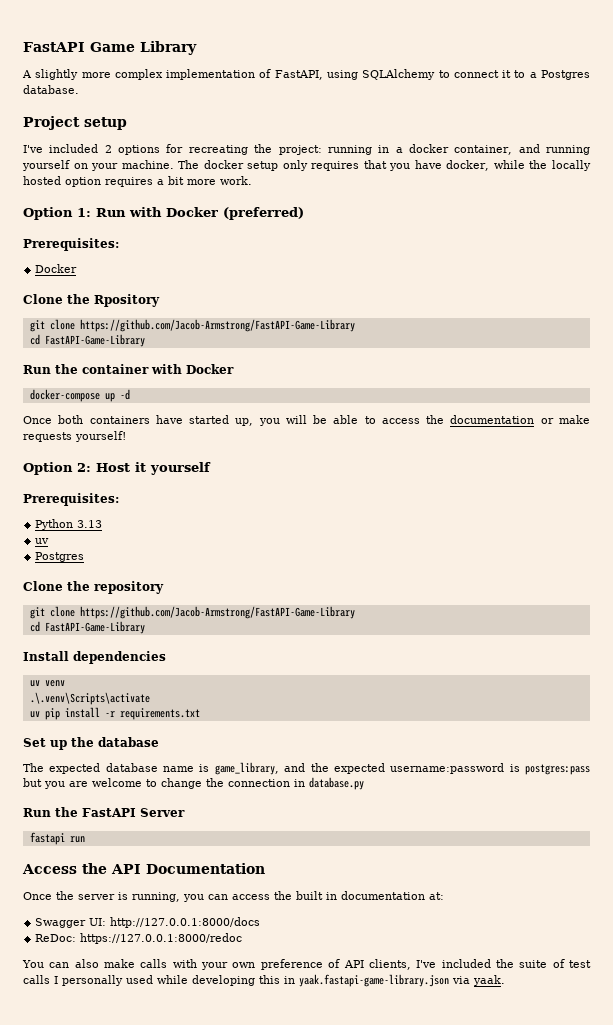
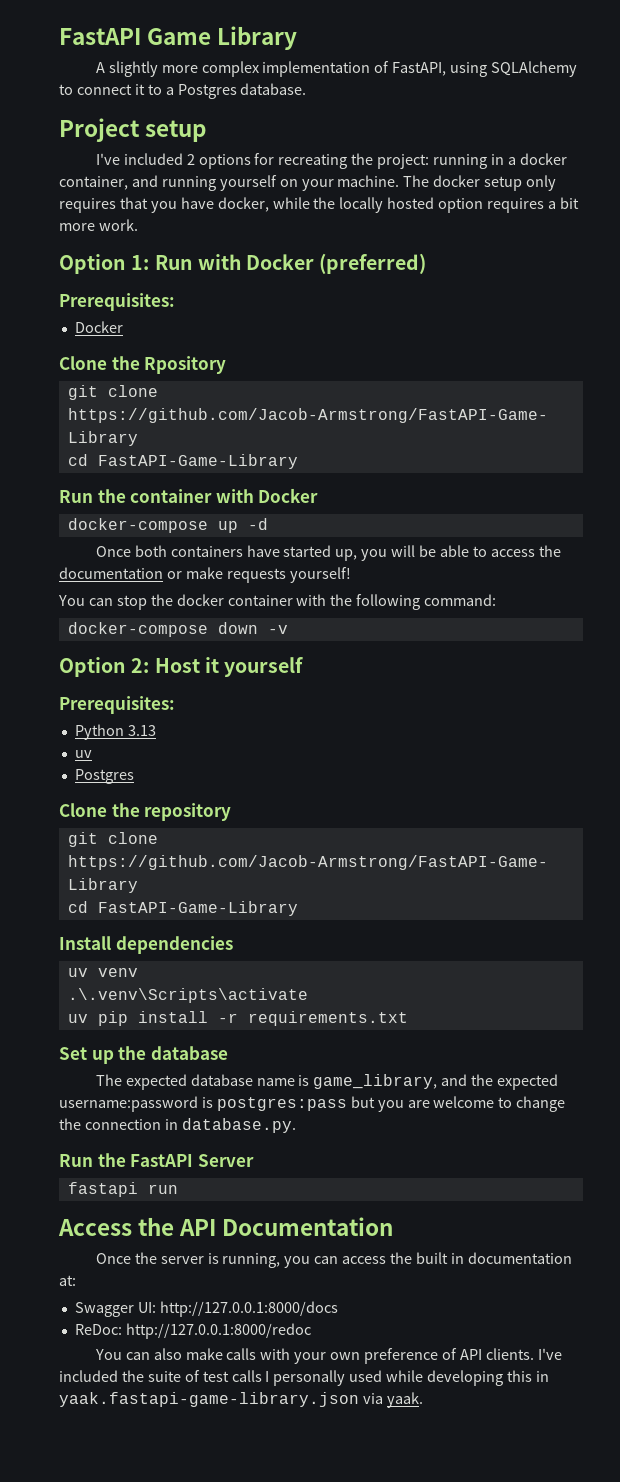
+ You can stop the docker container with the following command:
+ docker-compose down -v
- The expected database name is game_library, and the expected username:password is postgres:pass but you are welcome to change the connection in database.py
+ The expected database name is game_library, and the expected username:password is postgres:pass but you are welcome to change the connection in database.py.
- ReDoc: https://127.0.0.1:8000/redoc
+ ReDoc: http://127.0.0.1:8000/redoc
- You can also make calls with your own preference of API clients, I've included the suite of test calls I personally used while developing this in yaak.fastapi-game-library.json via yaak.
+ You can also make calls with your own preference of API clients. I've included the suite of test calls I personally used while developing this in yaak.fastapi-game-library.json via yaak.

